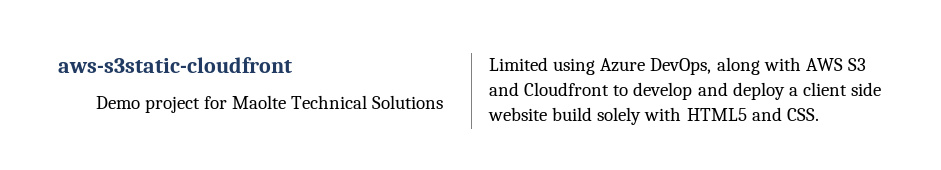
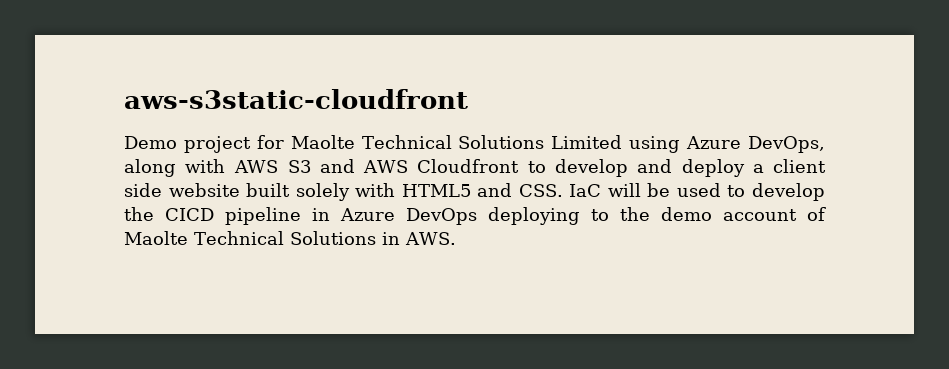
- Demo project for Maolte Technical Solutions Limited using Azure DevOps, along with AWS S3 and Cloudfront to develop and deploy a client side website build solely with HTML5 and CSS.
+ Demo project for Maolte Technical Solutions Limited using Azure DevOps, along with AWS S3 and AWS Cloudfront to develop and deploy a client side website built solely with HTML5 and CSS. IaC will be used to develop the CICD pipeline in Azure DevOps deploying to the demo account of Maolte Technical Solutions in AWS.

